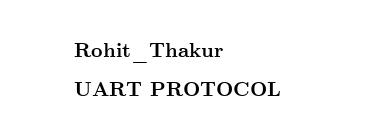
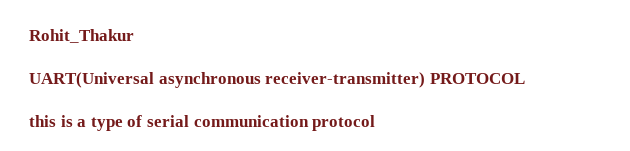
- UART PROTOCOL
+ UART(Universal asynchronous receiver-transmitter) PROTOCOL
+ this is a type of serial communication protocol

